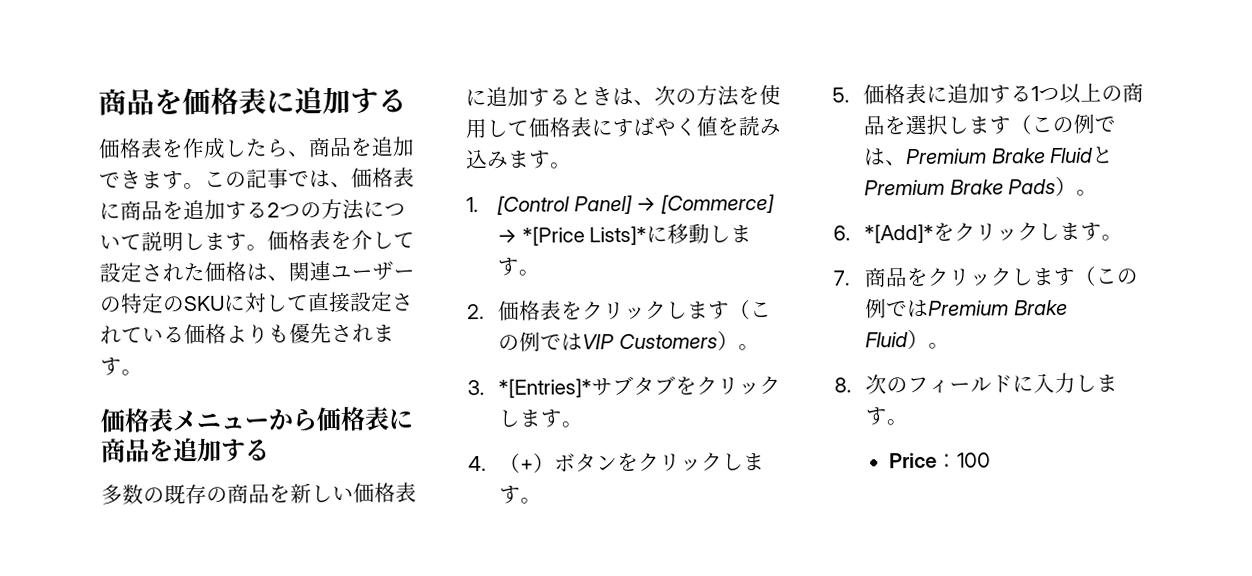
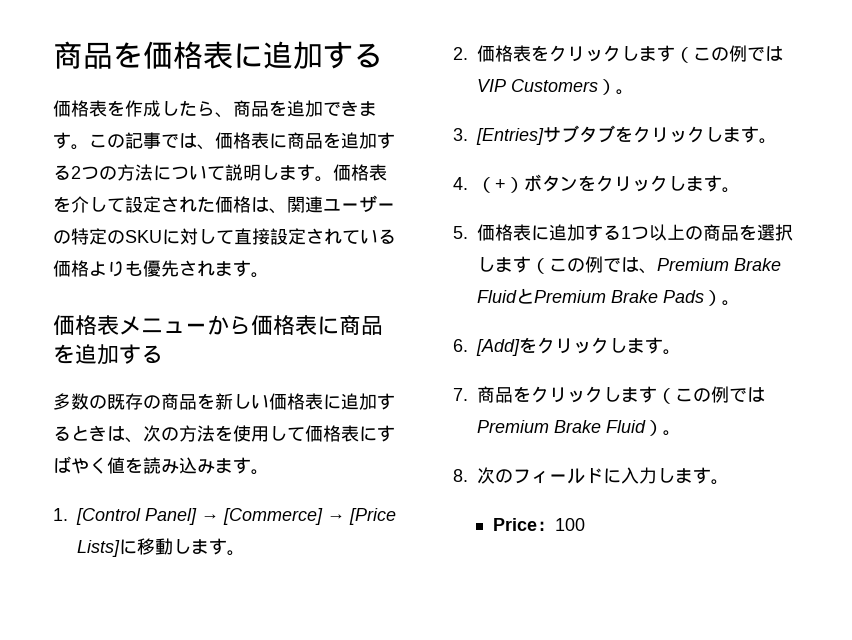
- 1. [Control Panel] → [Commerce] → *[Price Lists]*に移動します。
+ 1. [Control Panel] → [Commerce] → [Price Lists]に移動します。
- 3. *[Entries]*サブタブをクリックします。
+ 3. [Entries]サブタブをクリックします。
- 6. *[Add]*をクリックします。
+ 6. [Add]をクリックします。

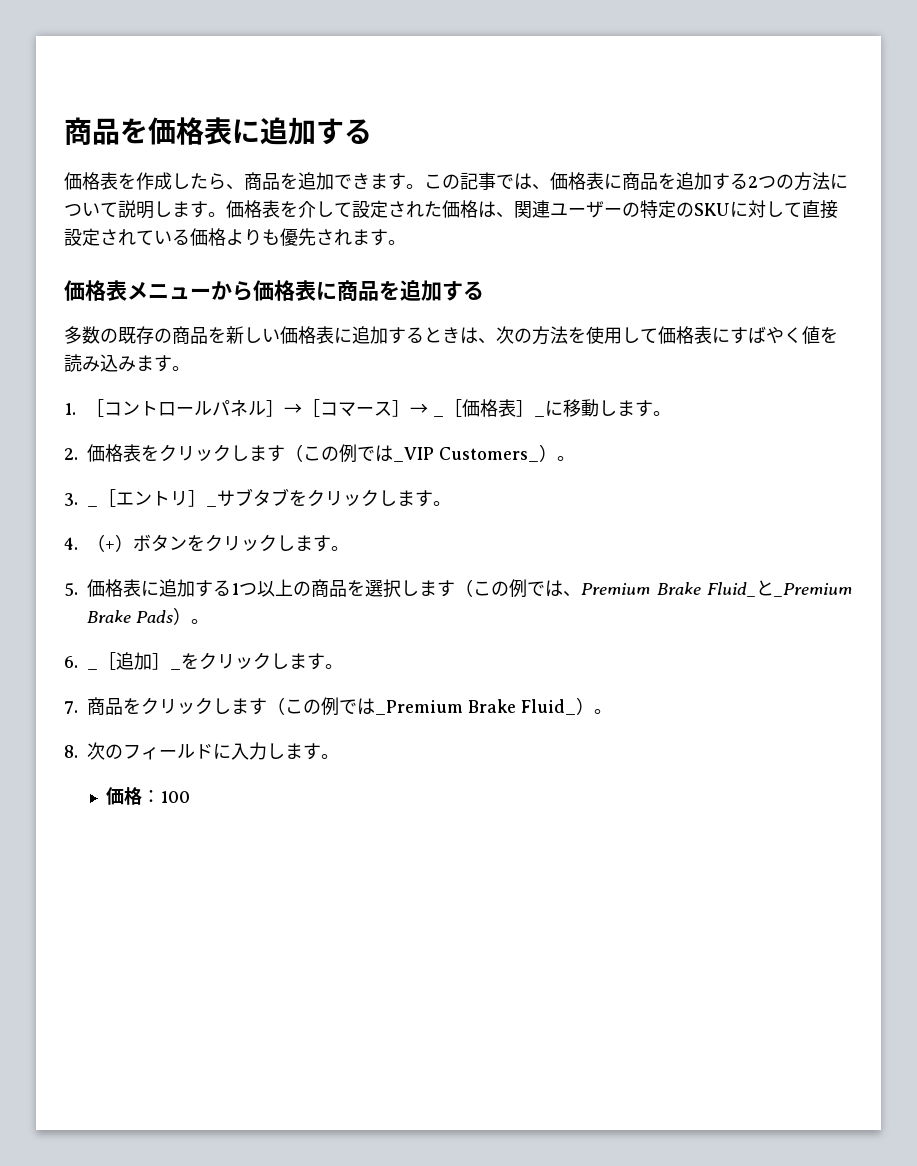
- 1. [Control Panel] → [Commerce] → [Price Lists]に移動します。
+ 1.［コントロールパネル］→［コマース］→ _［価格表］_に移動します。
- 2.価格表をクリックします（この例ではVIP Customers）。
+ 2.価格表をクリックします（この例では_VIP Customers_）。
- 3. [Entries]サブタブをクリックします。
+ 3. _［エントリ］_サブタブをクリックします。
- 5.価格表に追加する1つ以上の商品を選択します（この例では、Premium Brake FluidとPremium Brake Pads）。
+ 5.価格表に追加する1つ以上の商品を選択します（この例では、Premium Brake Fluid_と_Premium Brake Pads）。
- 6. [Add]をクリックします。
+ 6. _［追加］_をクリックします。
- 7.商品をクリックします（この例ではPremium Brake Fluid）。
+ 7.商品をクリックします（この例では_Premium Brake Fluid_）。
- Price：100
+ 価格：100

